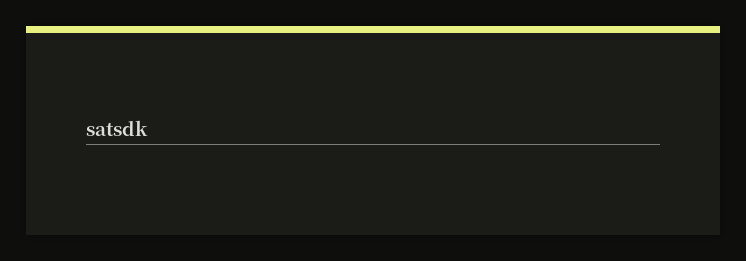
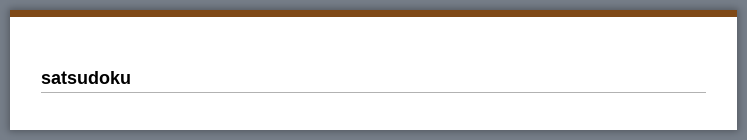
- satsdk
+ satsudoku

